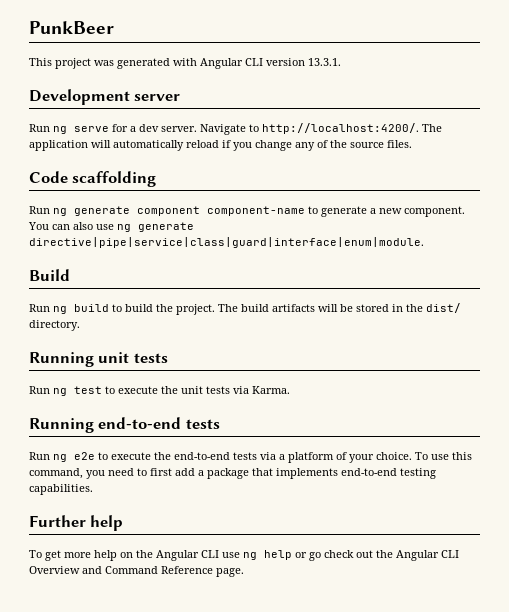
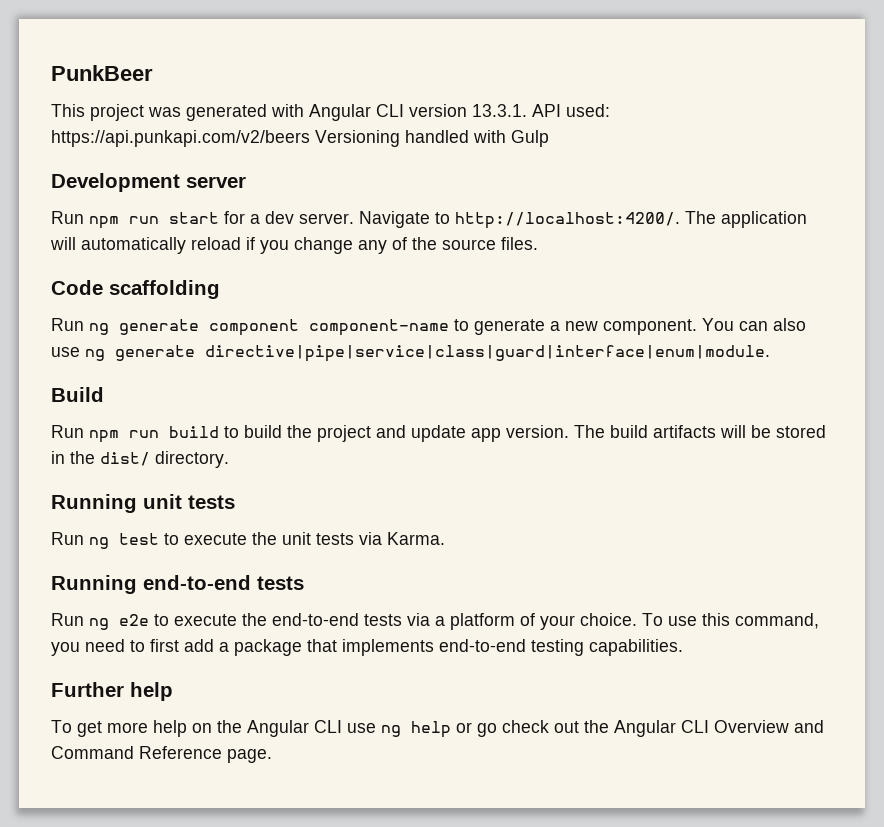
- This project was generated with Angular CLI version 13.3.1.
+ This project was generated with Angular CLI version 13.3.1. API used: https://api.punkapi.com/v2/beers Versioning handled with Gulp
- Run ng serve for a dev server.
+ Run npm run start for a dev server.
- Run ng build to build the project.
+ Run npm run build to build the project and update app version.

